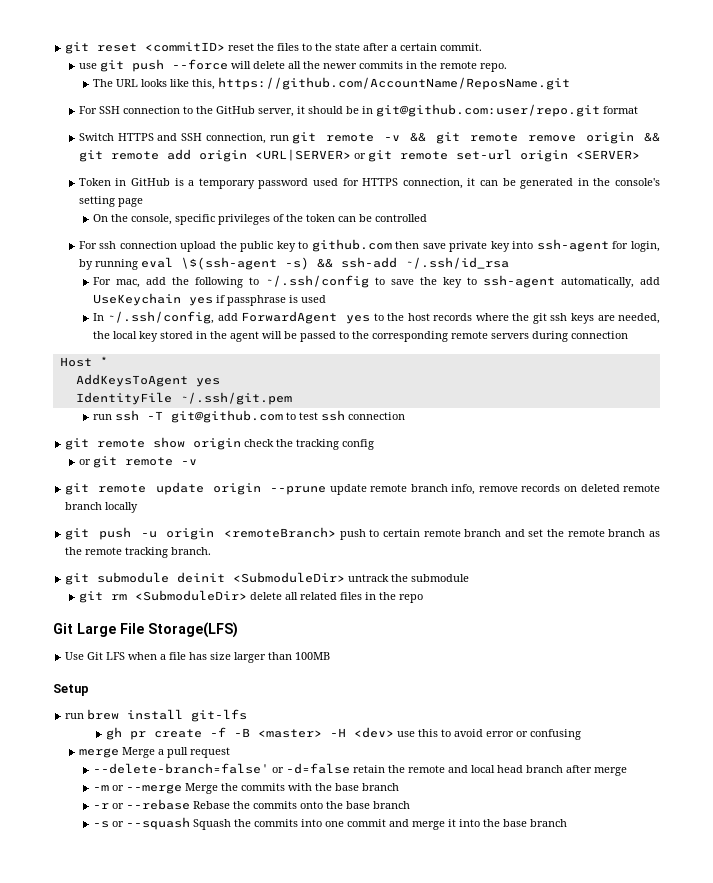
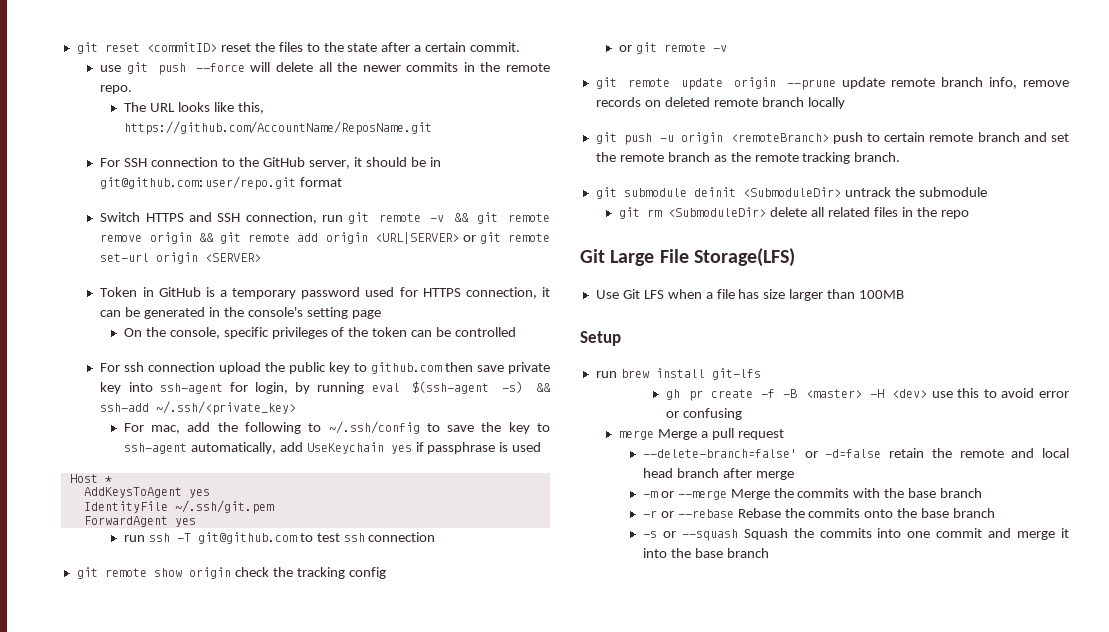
- For ssh connection upload the public key to github.com then save private key into ssh-agent for login, by running eval \$(ssh-agent -s) && ssh-add ~/.ssh/id_rsa
+ For ssh connection upload the public key to github.com then save private key into ssh-agent for login, by running eval $(ssh-agent -s) && ssh-add ~/.ssh/<private_key>
- In ~/.ssh/config, add ForwardAgent yes to the host records where the git ssh keys are needed, the local key stored in the agent will be passed to the corresponding remote servers during connection
+ ForwardAgent yes

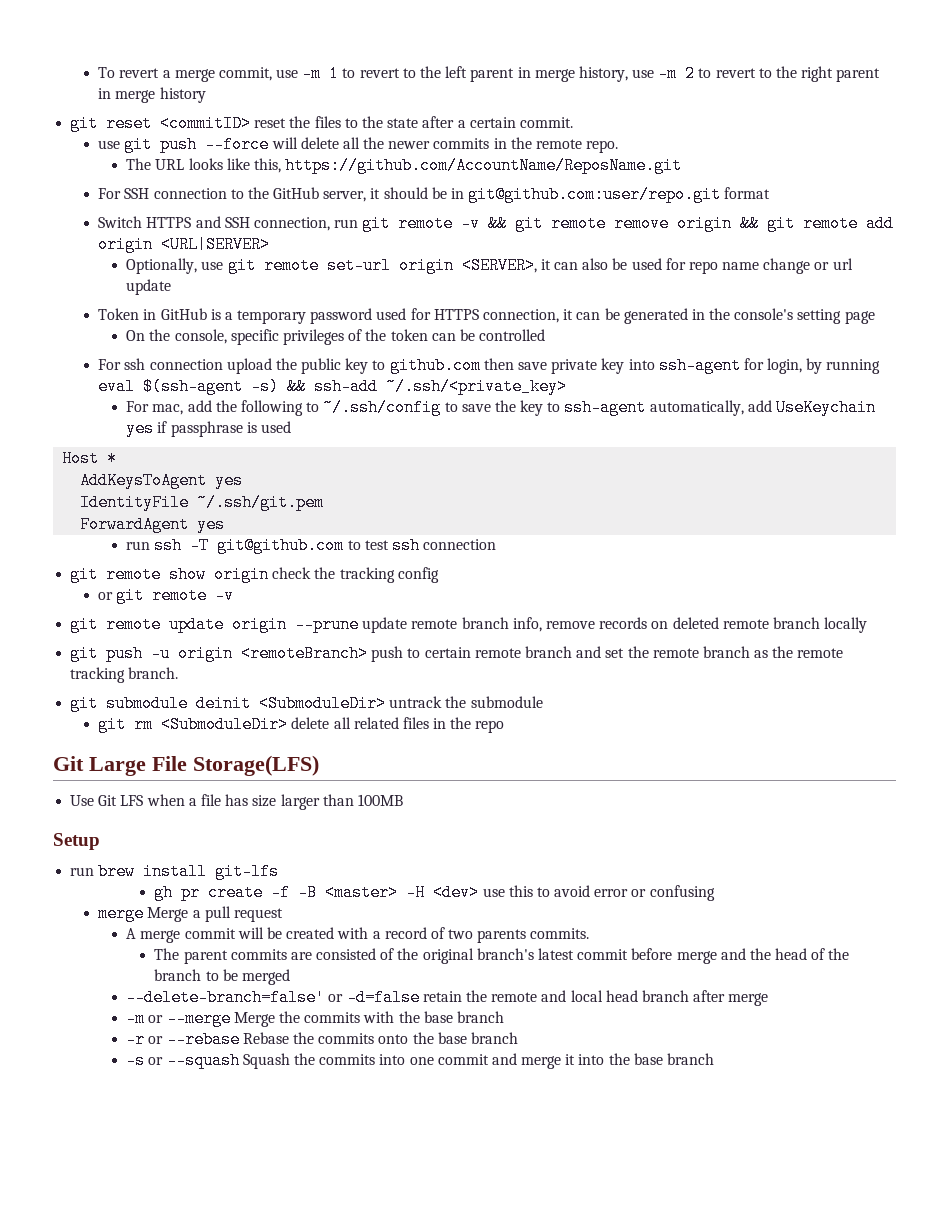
+ To revert a merge commit, use -m 1 to revert to the left parent in merge history, use -m 2 to revert to the right parent in merge history
- Switch HTTPS and SSH connection, run git remote -v && git remote remove origin && git remote add origin <URL|SERVER> or git remote set-url origin <SERVER>
+ Switch HTTPS and SSH connection, run git remote -v && git remote remove origin && git remote add origin <URL|SERVER>
+ Optionally, use git remote set-url origin <SERVER>, it can also be used for repo name change or url update
+ A merge commit will be created with a record of two parents commits.
+ The parent commits are consisted of the original branch's latest commit before merge and the head of the branch to be merged

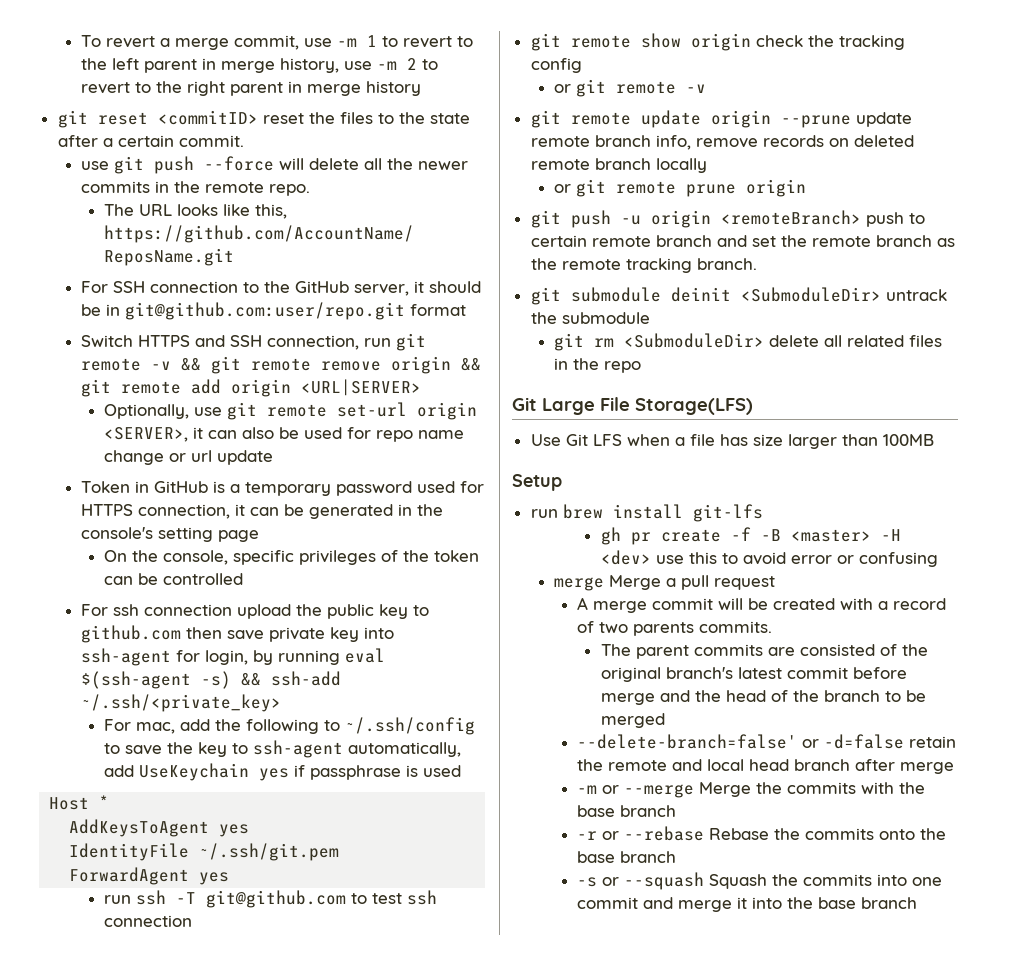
+ or git remote prune origin

